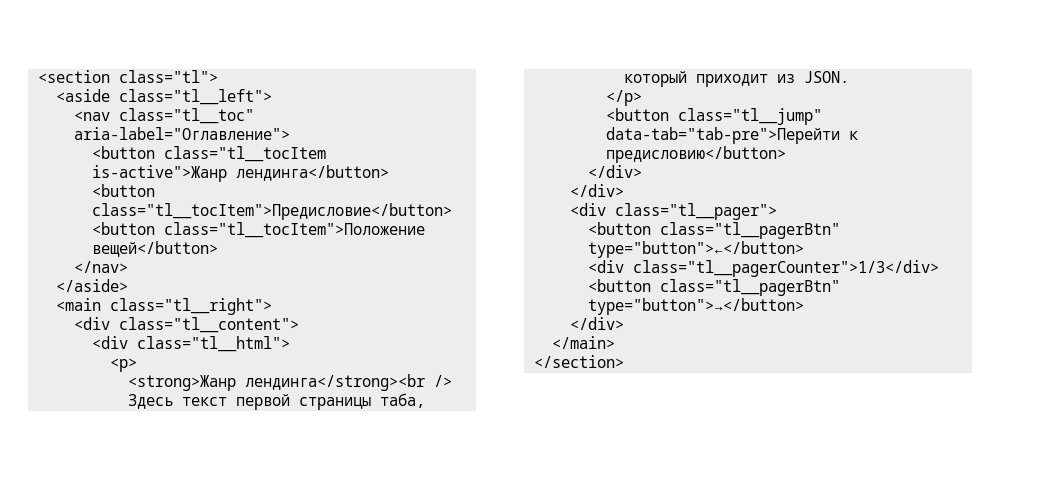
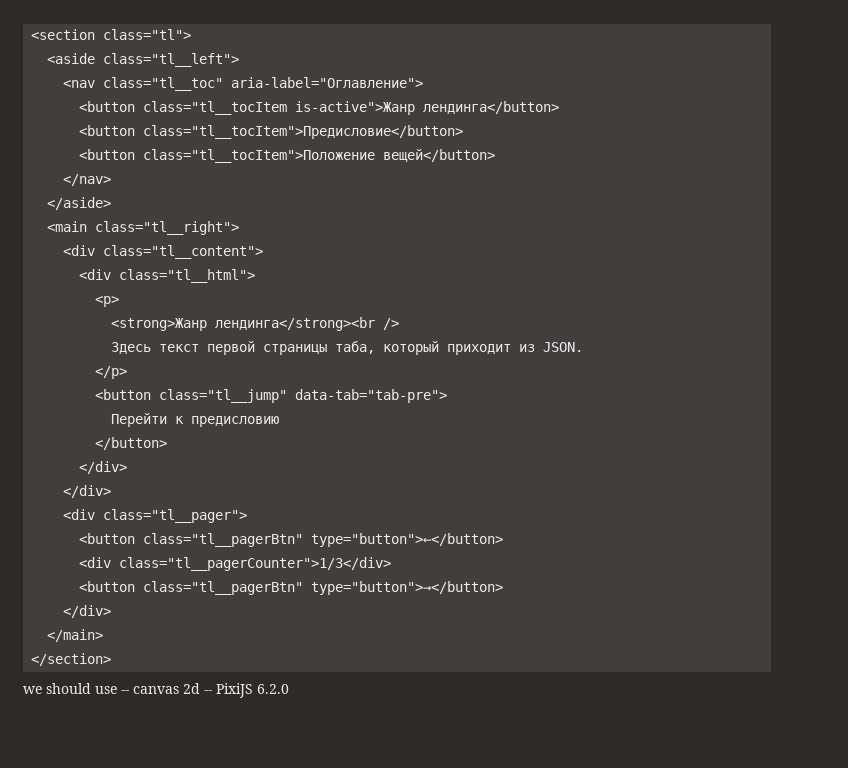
- <button class="tl__jump" data-tab="tab-pre">Перейти к предисловию</button>
+ <button class="tl__jump" data-tab="tab-pre">
+ Перейти к предисловию
+ </button>
+ we should use -- canvas 2d -- PixiJS 6.2.0

